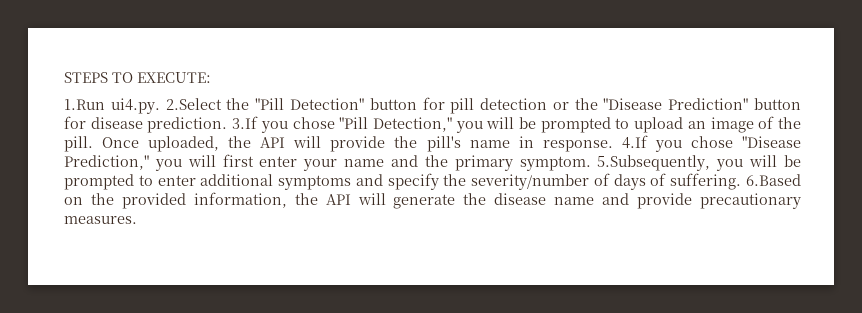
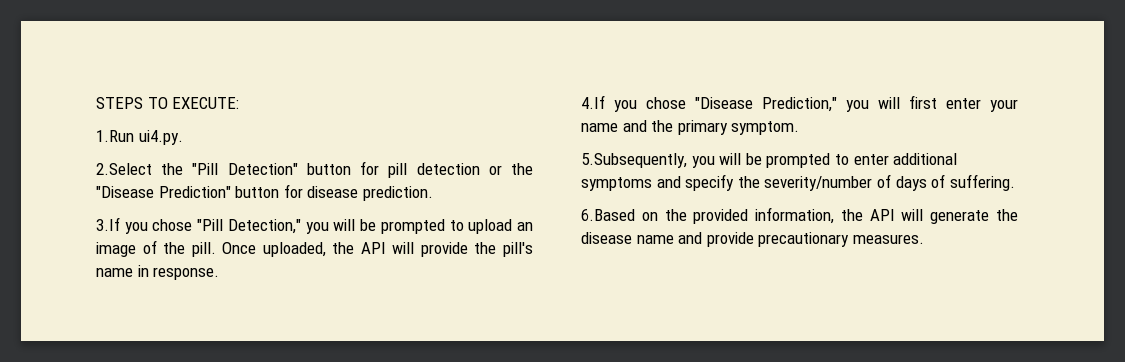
- 1.Run ui4.py. 2.Select the "Pill Detection" button for pill detection or the "Disease Prediction" button for disease prediction. 3.If you chose "Pill Detection," you will be prompted to upload an image of the pill.
+ 1.Run ui4.py.
+ 2.Select the "Pill Detection" button for pill detection or the "Disease Prediction" button for disease prediction.
+ 3.If you chose "Pill Detection," you will be prompted to upload an image of the pill.
- Once uploaded, the API will provide the pill's name in response. 4.If you chose "Disease Prediction," you will first enter your name and the primary symptom. 5.Subsequently, you will be prompted to enter additional symptoms and specify the severity/number of days of suffering. 6.Based on the provided information, the API will generate the disease name and provide precautionary measures.
+ Once uploaded, the API will provide the pill's name in response.
+ 4.If you chose "Disease Prediction," you will first enter your name and the primary symptom.
+ 5.Subsequently, you will be prompted to enter additional symptoms and specify the severity/number of days of suffering.
+ 6.Based on the provided information, the API will generate the disease name and provide precautionary measures.

